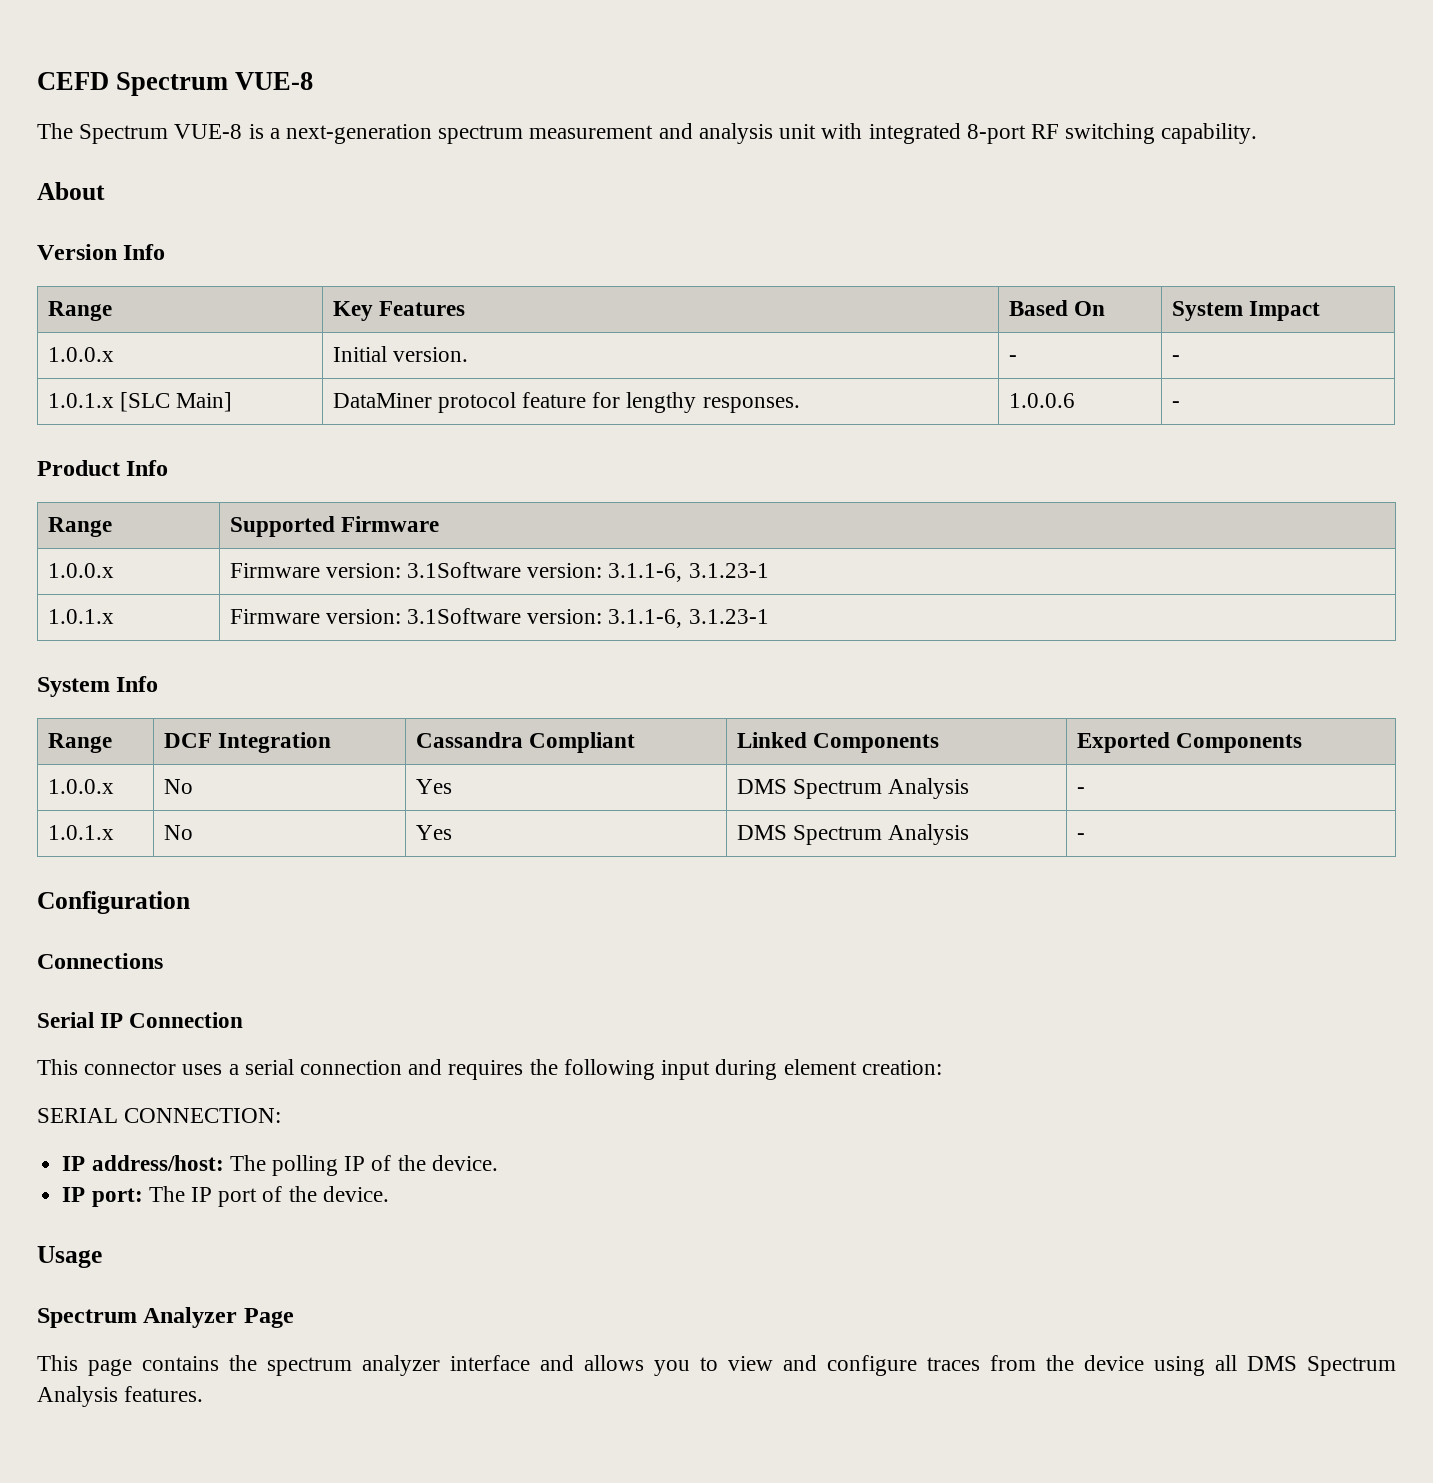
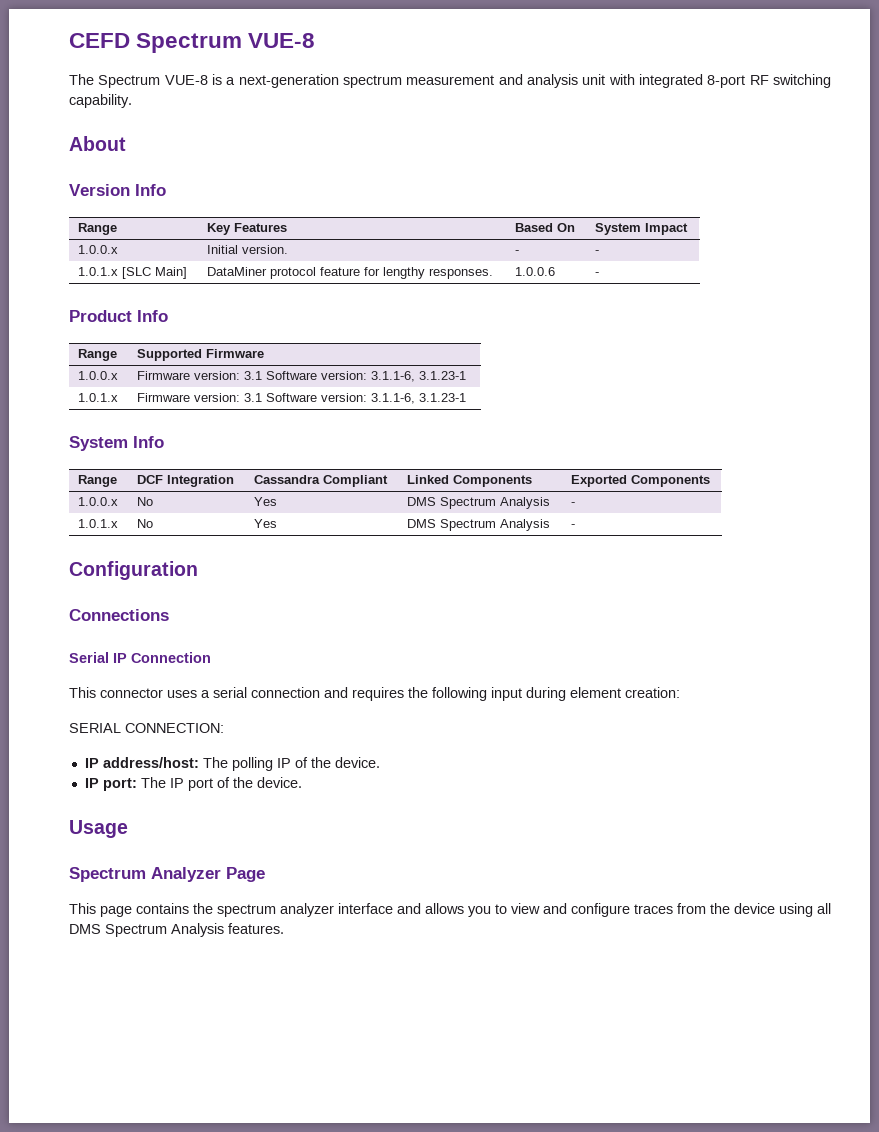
- 1.0.0.x | Firmware version: 3.1Software version: 3.1.1-6, 3.1.23-1
+ 1.0.0.x | Firmware version: 3.1 Software version: 3.1.1-6, 3.1.23-1
- 1.0.1.x | Firmware version: 3.1Software version: 3.1.1-6, 3.1.23-1
+ 1.0.1.x | Firmware version: 3.1 Software version: 3.1.1-6, 3.1.23-1

